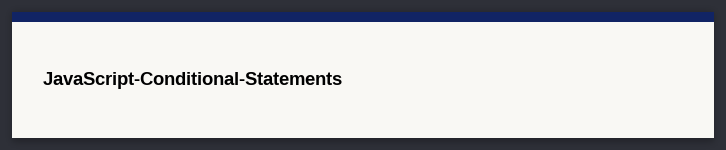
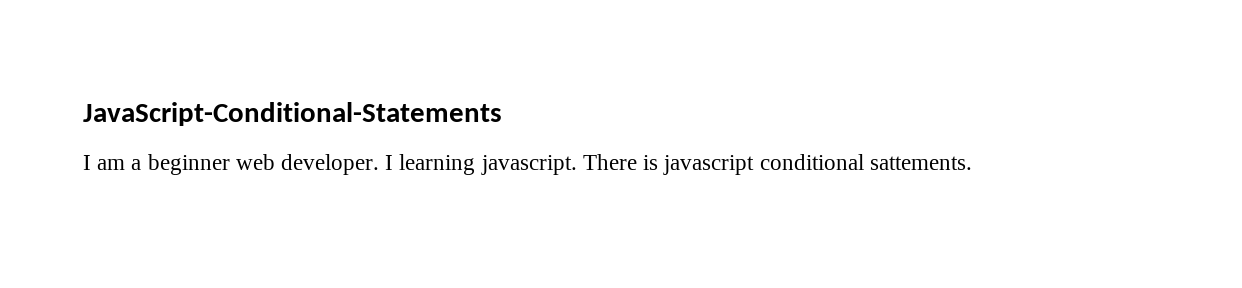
+ I am a beginner web developer. I learning javascript. There is javascript conditional sattements.

